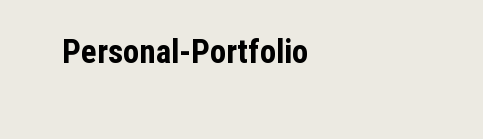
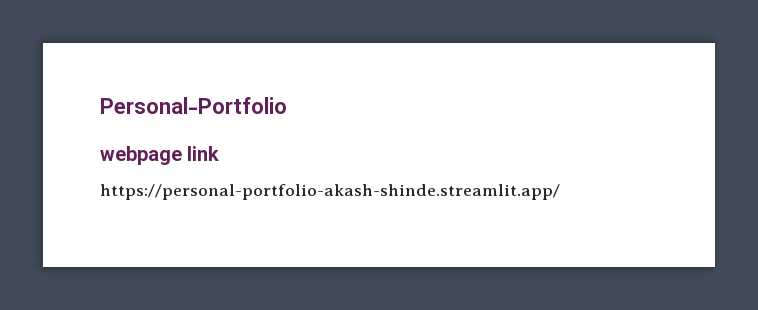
+ webpage link
+ https://personal-portfolio-akash-shinde.streamlit.app/

